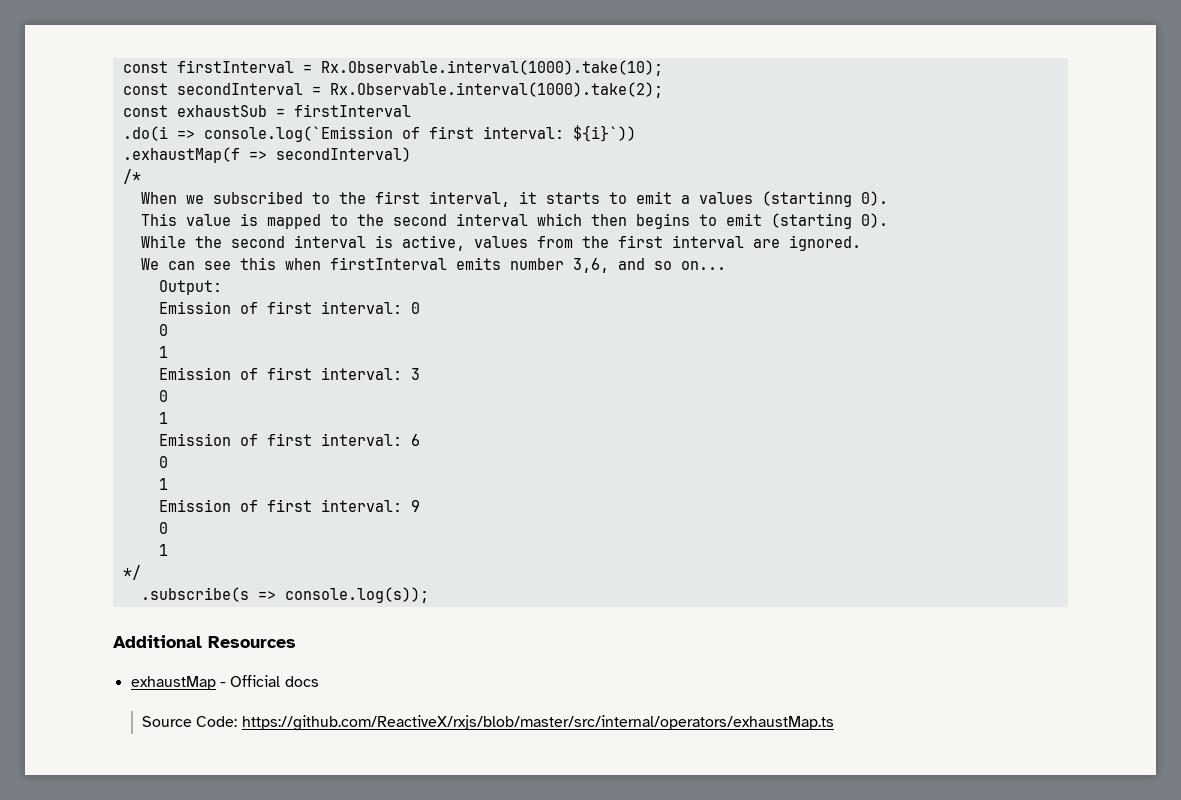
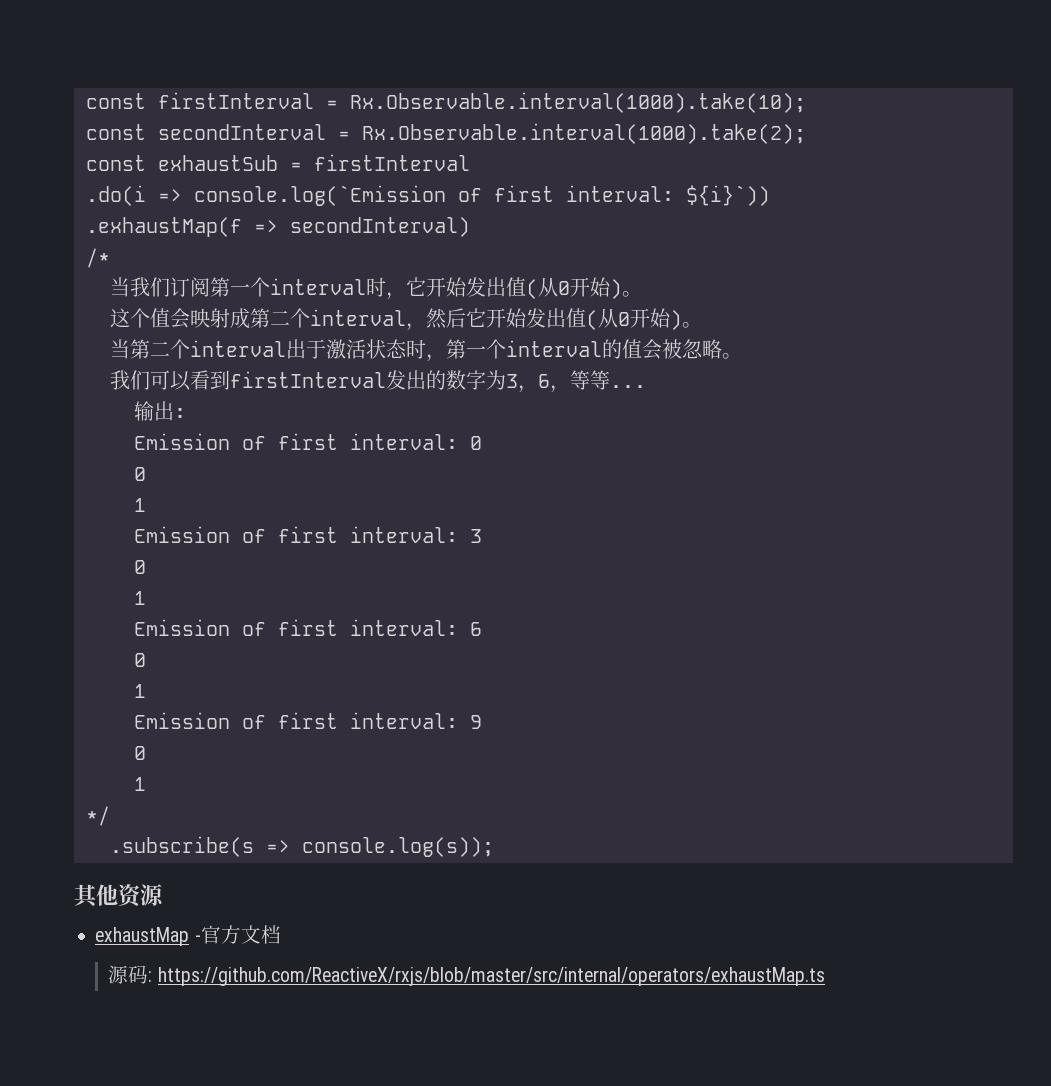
- When we subscribed to the first interval, it starts to emit a values (startinng 0).
- This value is mapped to the second interval which then begins to emit (starting 0).
- While the second interval is active, values from the first interval are ignored.
- We can see this when firstInterval emits number 3,6, and so on...
- Output:
+ 当我们订阅第一个interval时，它开始发出值(从0开始)。
+ 这个值会映射成第二个interval，然后它开始发出值(从0开始)。
+ 当第二个interval出于激活状态时，第一个interval的值会被忽略。
+ 我们可以看到firstInterval发出的数字为3，6，等等...
+ 输出:
- Additional Resources
+ 其他资源
- exhaustMap - Official docs
- Source Code: https://github.com/ReactiveX/rxjs/blob/master/src/internal/operators/exhaustMap.ts
+ exhaustMap -官方文档
+ 源码: https://github.com/ReactiveX/rxjs/blob/master/src/internal/operators/exhaustMap.ts

